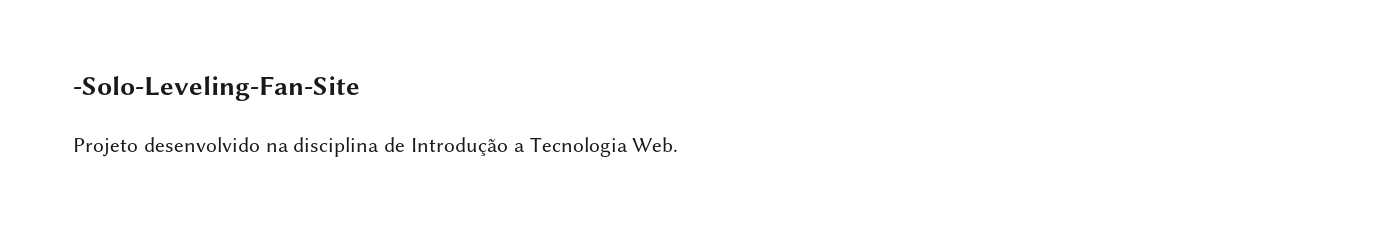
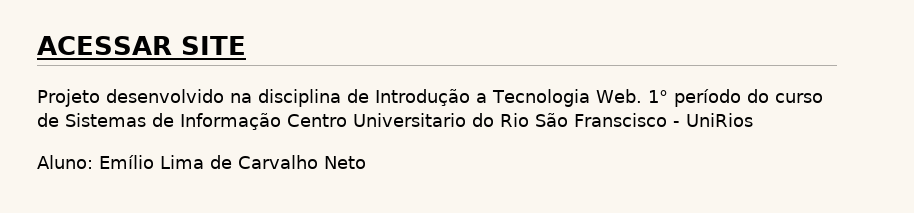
- -Solo-Leveling-Fan-Site
+ ACESSAR SITE
- Projeto desenvolvido na disciplina de Introdução a Tecnologia Web.
+ Projeto desenvolvido na disciplina de Introdução a Tecnologia Web. 1° período do curso de Sistemas de Informação Centro Universitario do Rio São Franscisco - UniRios
+ Aluno: Emílio Lima de Carvalho Neto

